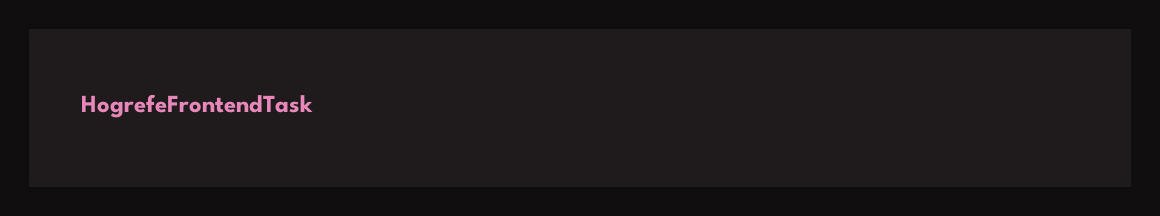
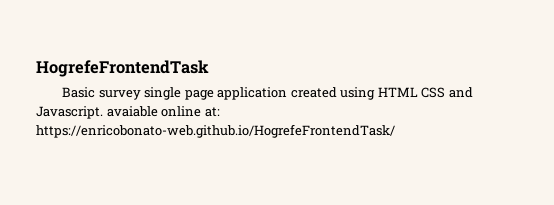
+ Basic survey single page application created using HTML CSS and Javascript. avaiable online at: https://enricobonato-web.github.io/HogrefeFrontendTask/

